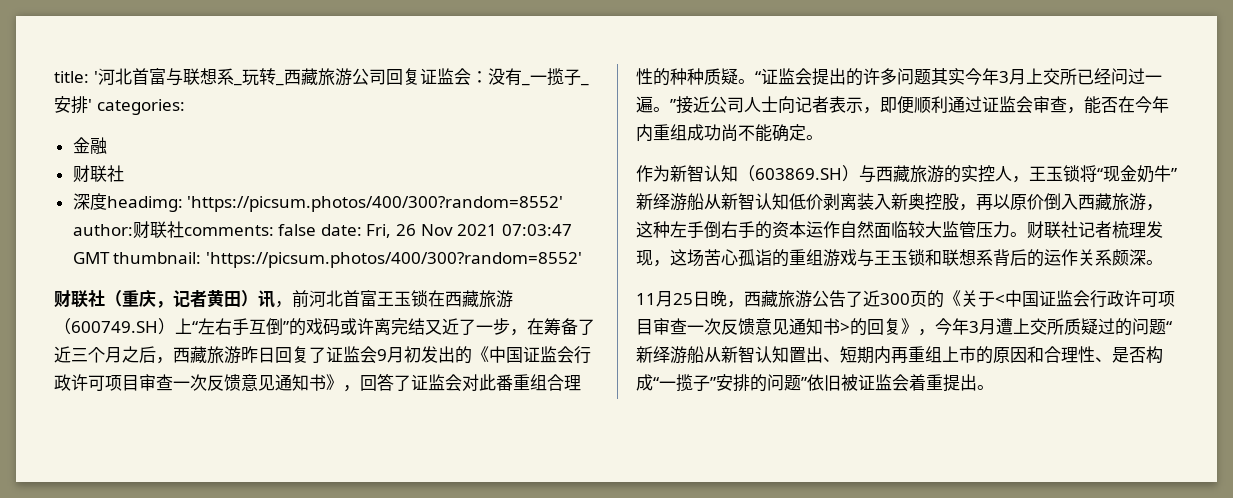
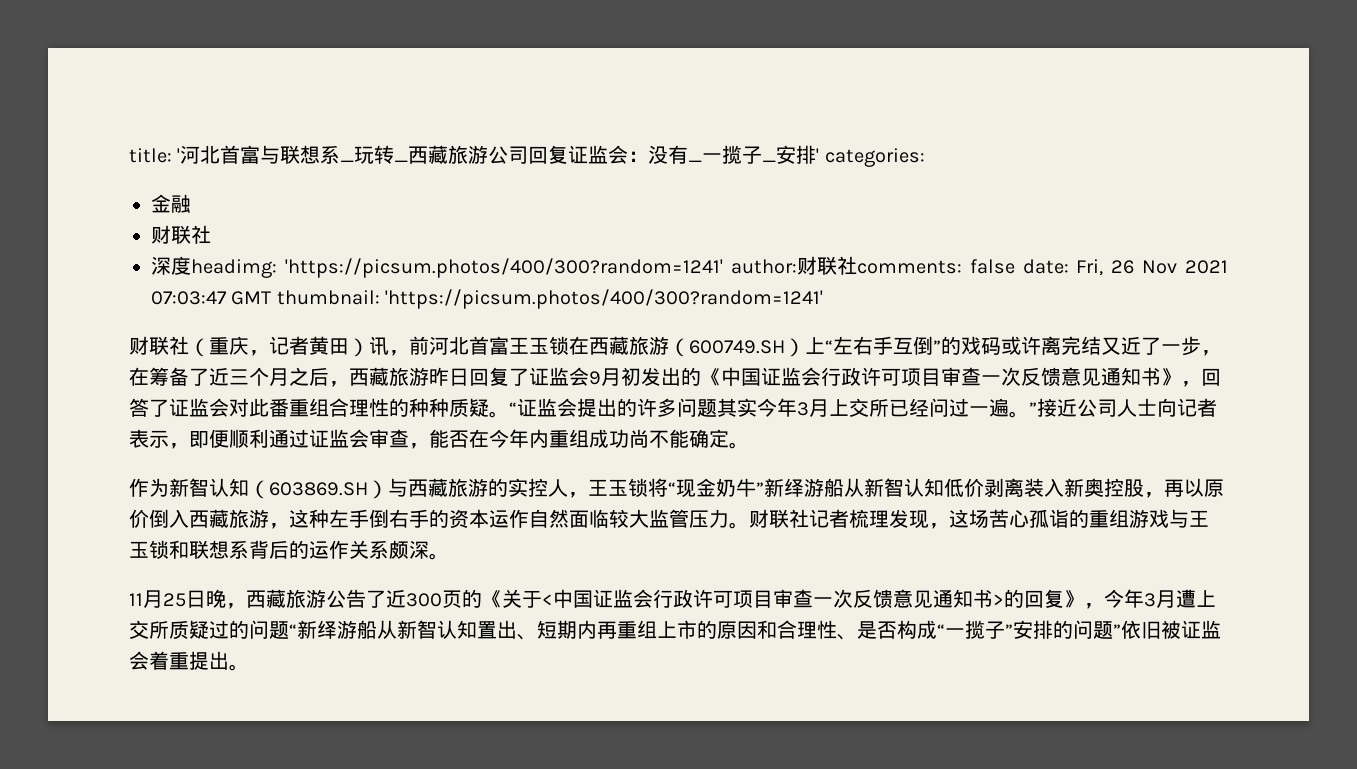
- 深度headimg: 'https://picsum.photos/400/300?random=8552' author:财联社comments: false date: Fri, 26 Nov 2021 07:03:47 GMT thumbnail: 'https://picsum.photos/400/300?random=8552'
+ 深度headimg: 'https://picsum.photos/400/300?random=1241' author:财联社comments: false date: Fri, 26 Nov 2021 07:03:47 GMT thumbnail: 'https://picsum.photos/400/300?random=1241'

